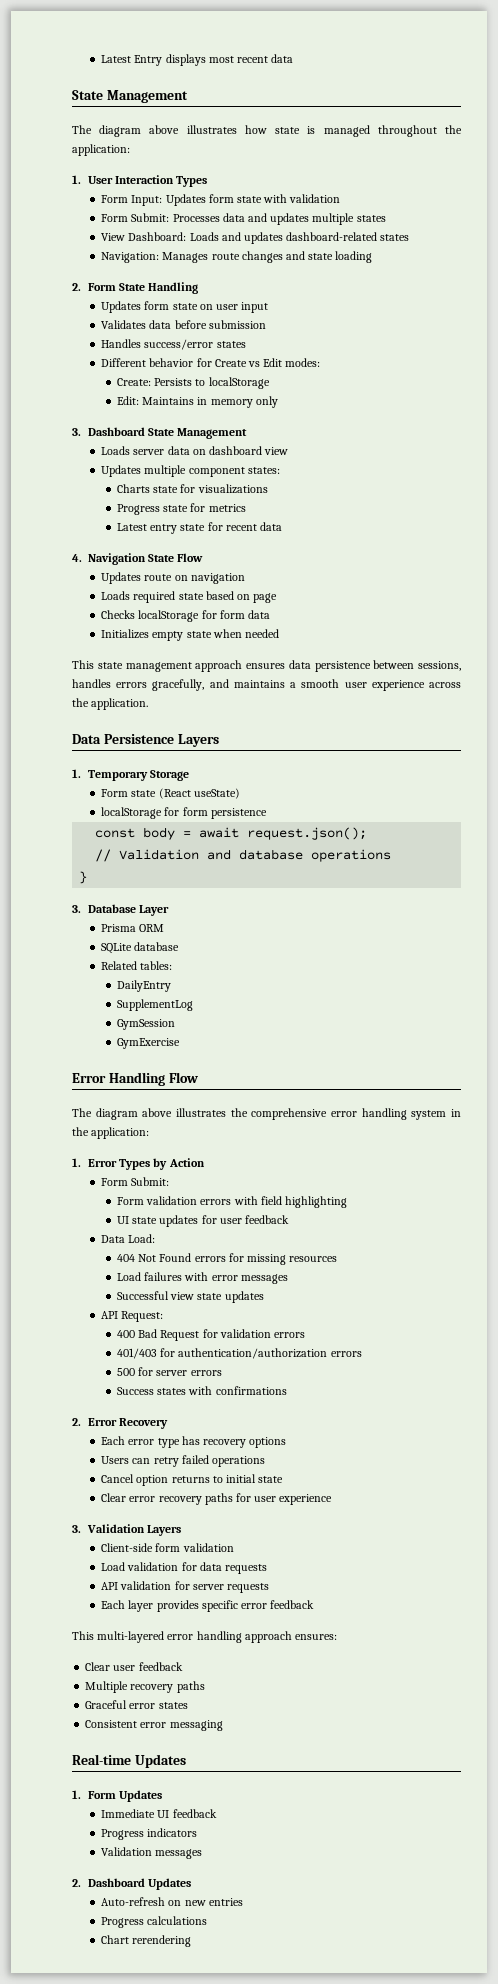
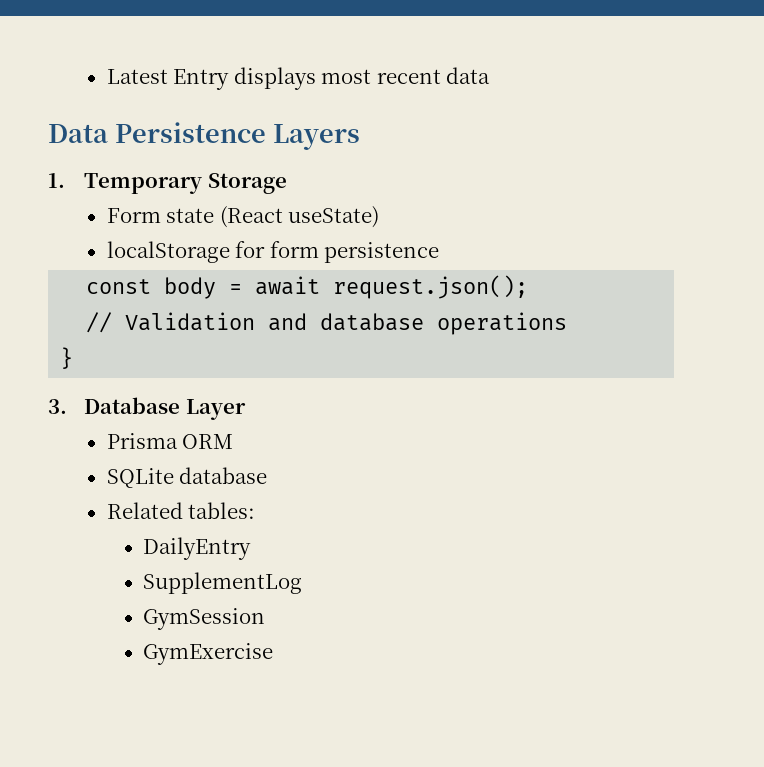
  Latest Entry displays most recent data
- State Management
- The diagram above illustrates how state is managed throughout the application:
- 1. User Interaction Types
- Form Input: Updates form state with validation
- Form Submit: Processes data and updates multiple states
- View Dashboard: Loads and updates dashboard-related states
- Navigation: Manages route changes and state loading
- 2. Form State Handling
- Updates form state on user input
- Validates data before submission
- Handles success/error states
- Different behavior for Create vs Edit modes:
- Create: Persists to localStorage
- Edit: Maintains in memory only
- 3. Dashboard State Management
- Loads server data on dashboard view
- Updates multiple component states:
- Charts state for visualizations
- Progress state for metrics
- Latest entry state for recent data
- 4. Navigation State Flow
- Updates route on navigation
- Loads required state based on page
- Checks localStorage for form data
- Initializes empty state when needed
- This state management approach ensures data persistence between sessions, handles errors gracefully, and maintains a smooth user experience across the application.
- Error Handling Flow
- The diagram above illustrates the comprehensive error handling system in the application:
- 1. Error Types by Action
- Form Submit:
- Form validation errors with field highlighting
- UI state updates for user feedback
- Data Load:
- 404 Not Found errors for missing resources
- Load failures with error messages
- Successful view state updates
- API Request:
- 400 Bad Request for validation errors
- 401/403 for authentication/authorization errors
- 500 for server errors
- Success states with confirmations
- 2. Error Recovery
- Each error type has recovery options
- Users can retry failed operations
- Cancel option returns to initial state
- Clear error recovery paths for user experience
- 3. Validation Layers
- Client-side form validation
- Load validation for data requests
- API validation for server requests
- Each layer provides specific error feedback
- This multi-layered error handling approach ensures:
- Clear user feedback
- Multiple recovery paths
- Graceful error states
- Consistent error messaging
- Real-time Updates
- 1. Form Updates
- Immediate UI feedback
- Progress indicators
- Validation messages
- 2. Dashboard Updates
- Auto-refresh on new entries
- Progress calculations
- Chart rerendering

